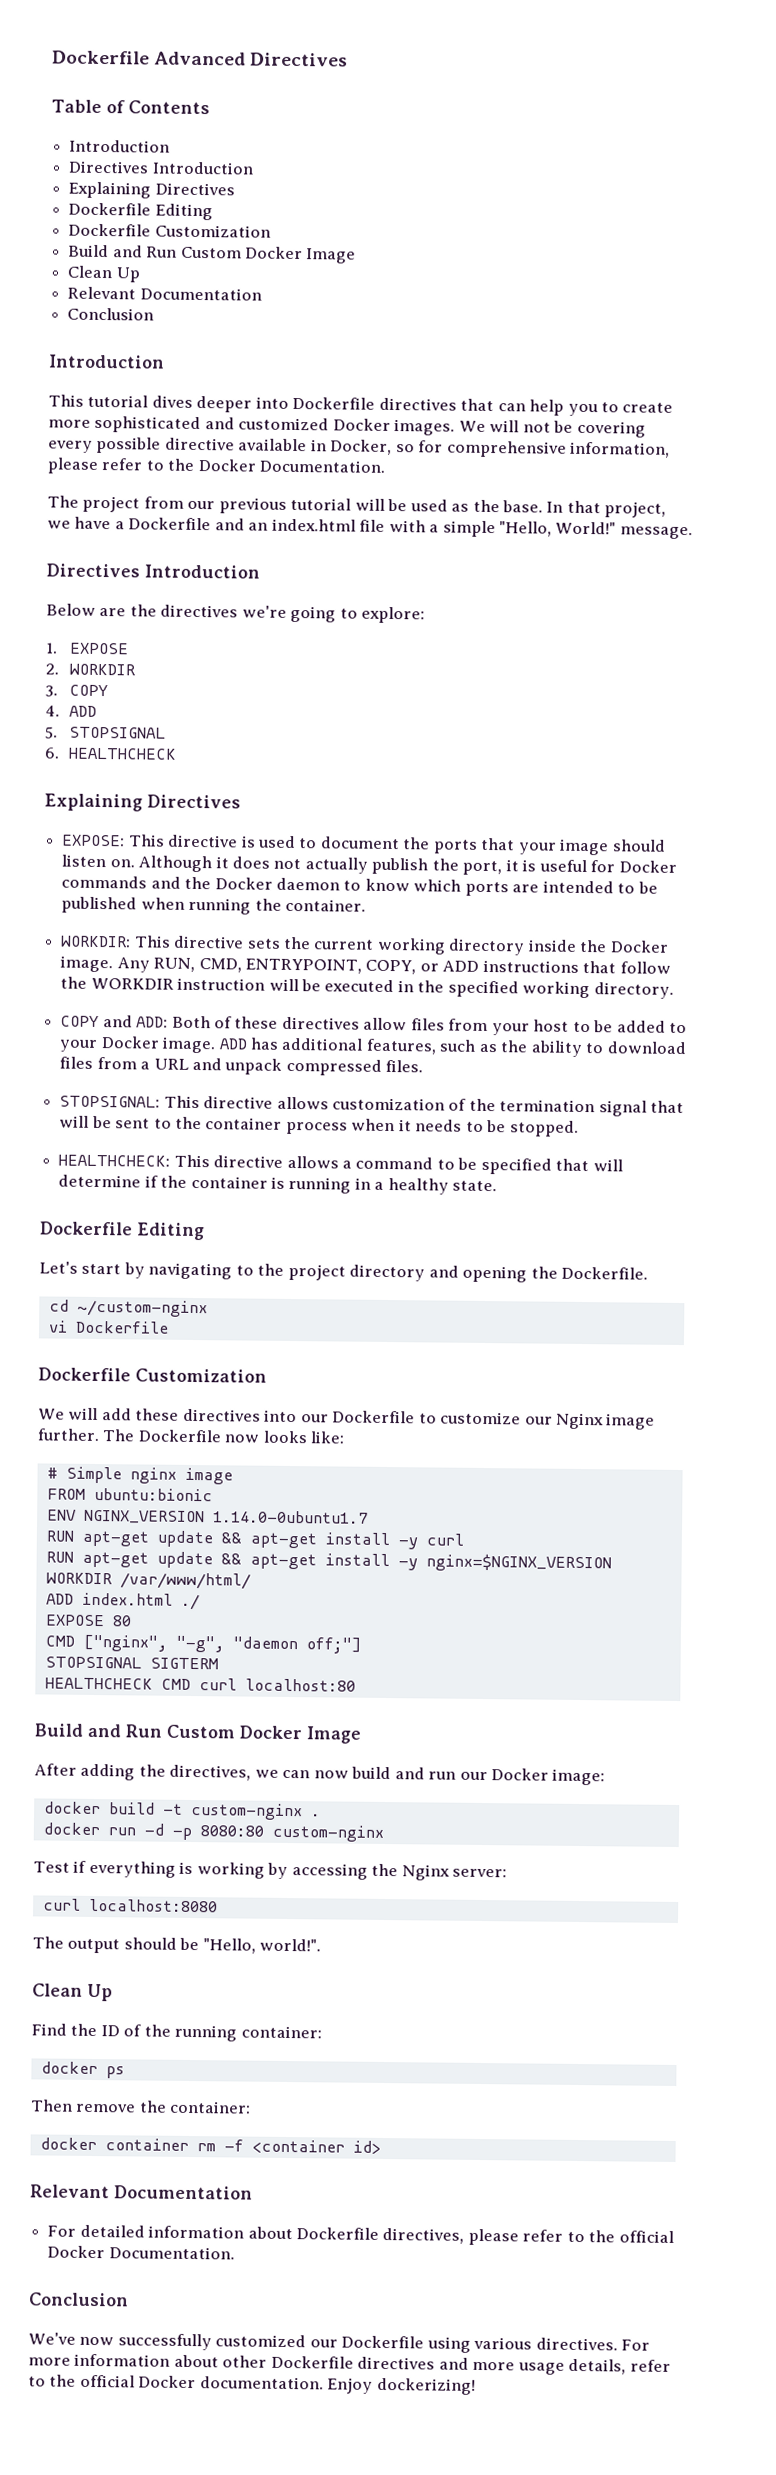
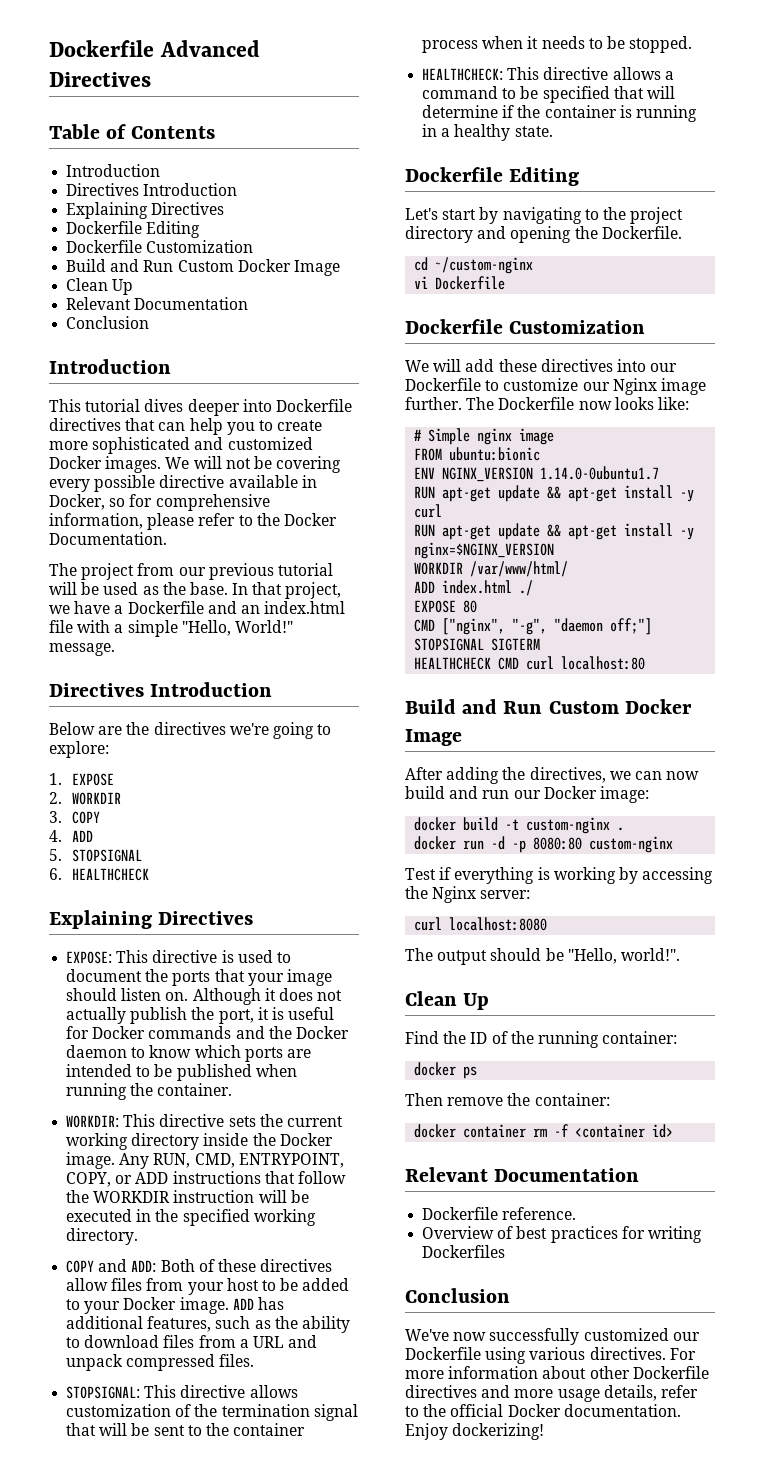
- For detailed information about Dockerfile directives, please refer to the official Docker Documentation.
+ Dockerfile reference.
+ Overview of best practices for writing Dockerfiles

